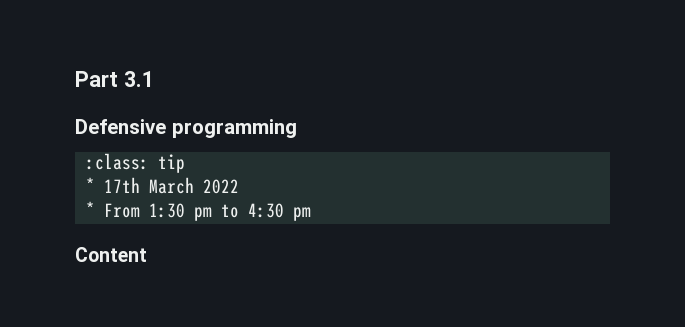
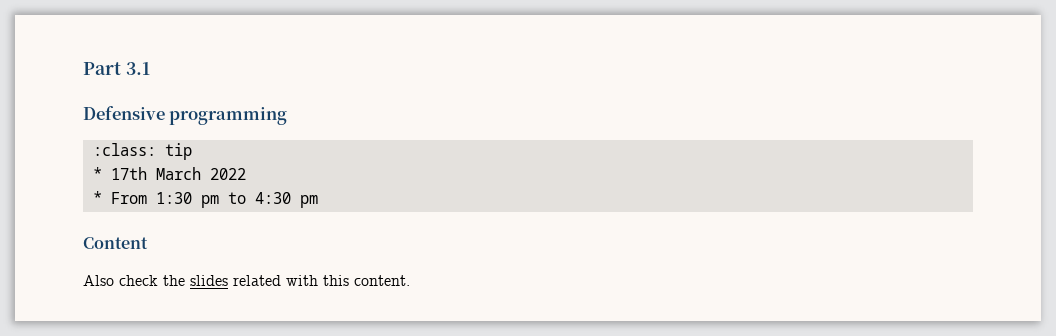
+ Also check the slides related with this content.

